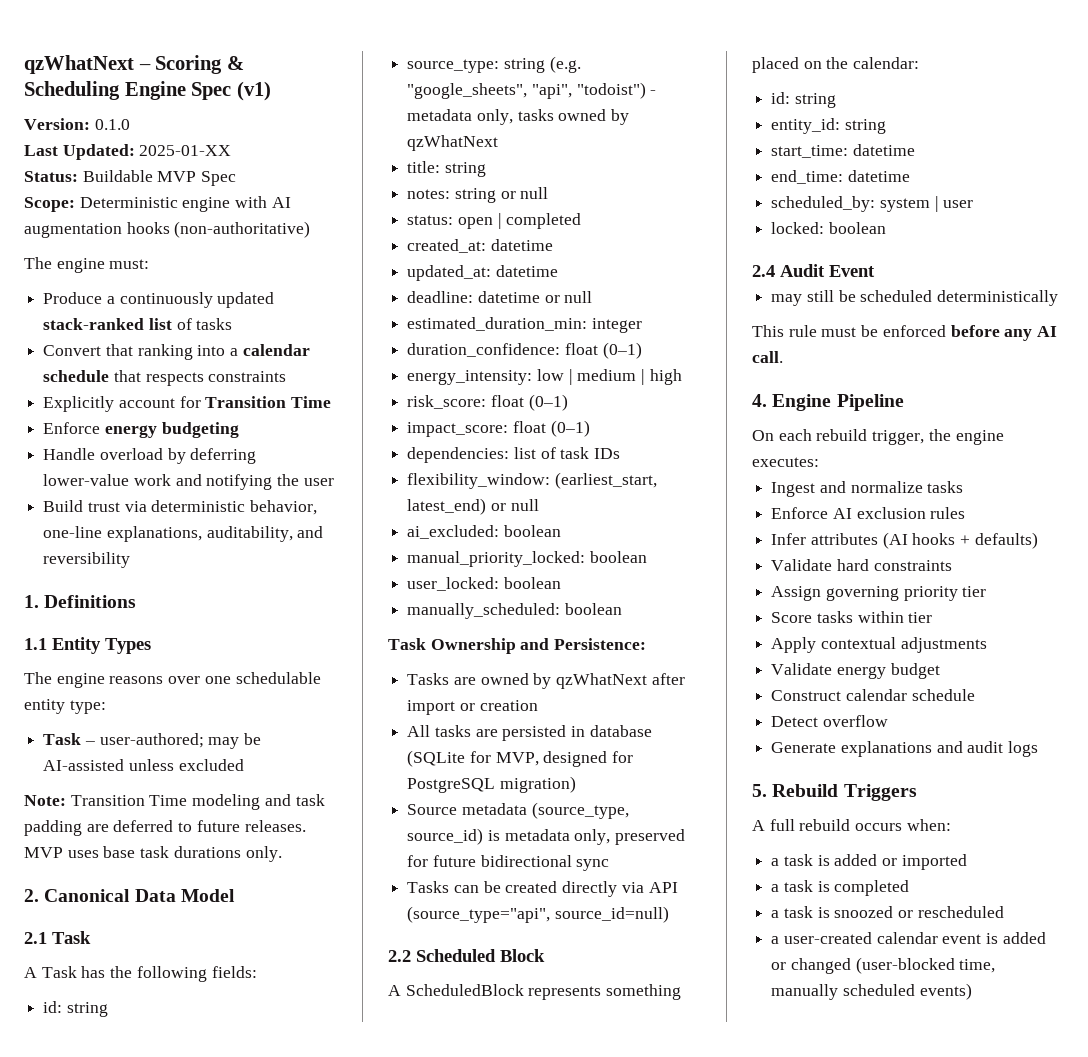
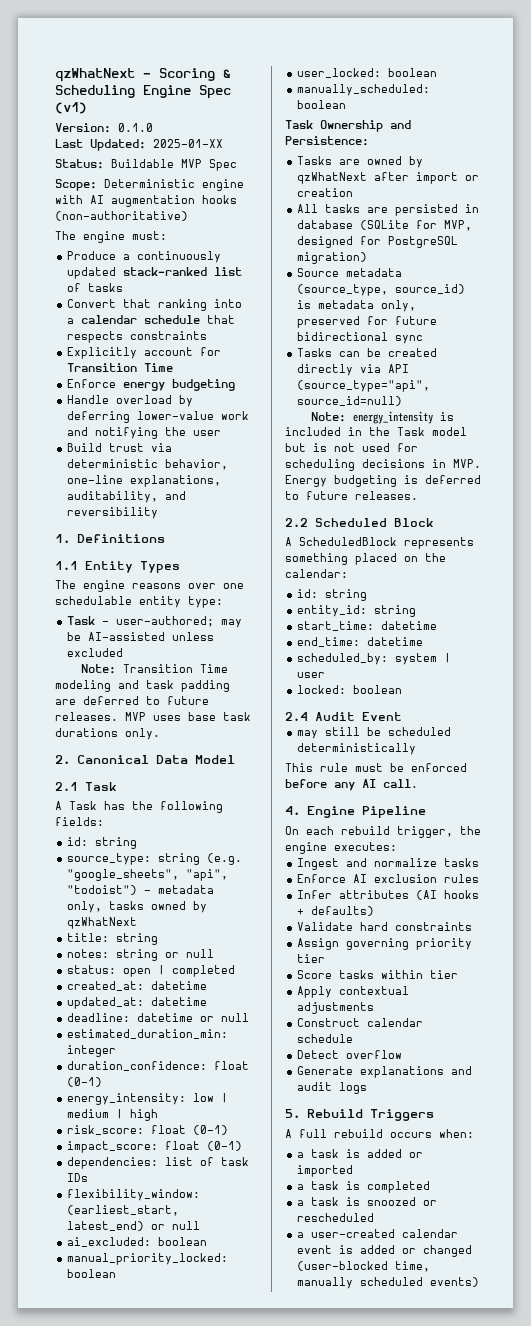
+ Note: energy_intensity is included in the Task model but is not used for scheduling decisions in MVP. Energy budgeting is deferred to future releases.
- Validate energy budget

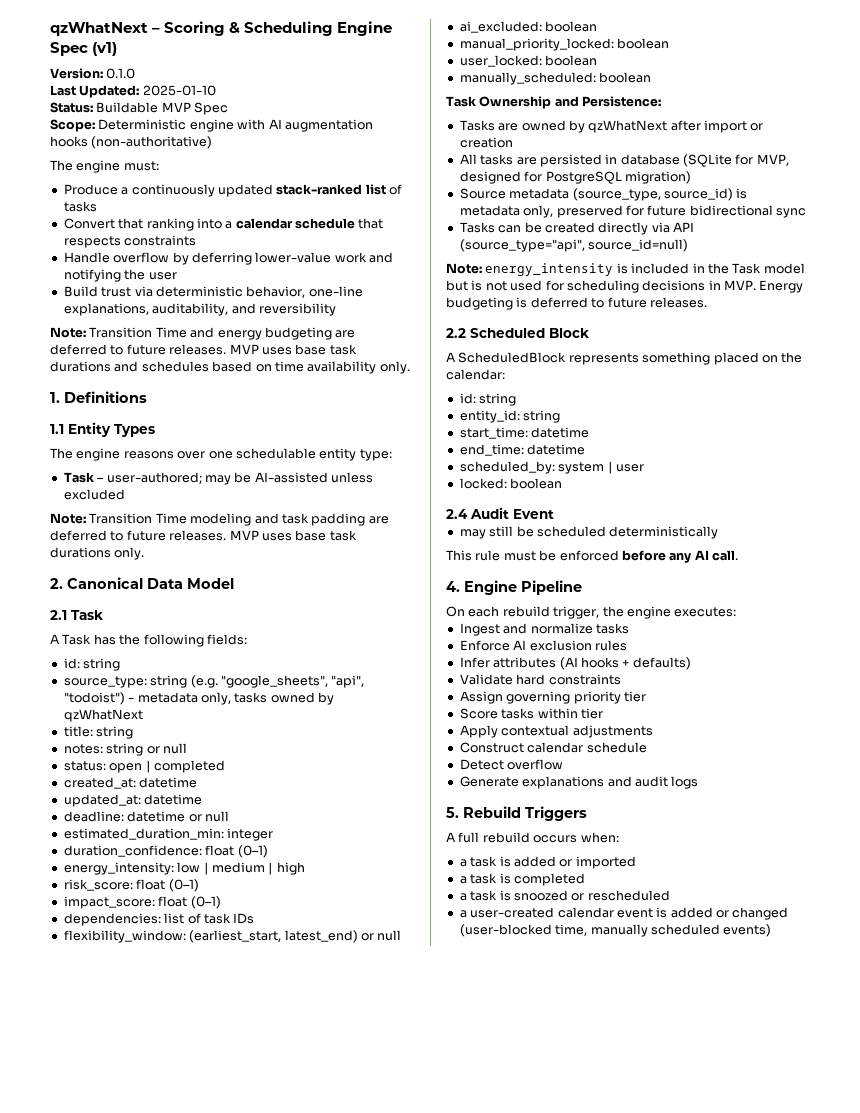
- Last Updated: 2025-01-XX
+ Last Updated: 2025-01-10
- Explicitly account for Transition Time
- Enforce energy budgeting
- Handle overload by deferring lower-value work and notifying the user
+ Handle overflow by deferring lower-value work and notifying the user
+ Note: Transition Time and energy budgeting are deferred to future releases. MVP uses base task durations and schedules based on time availability only.

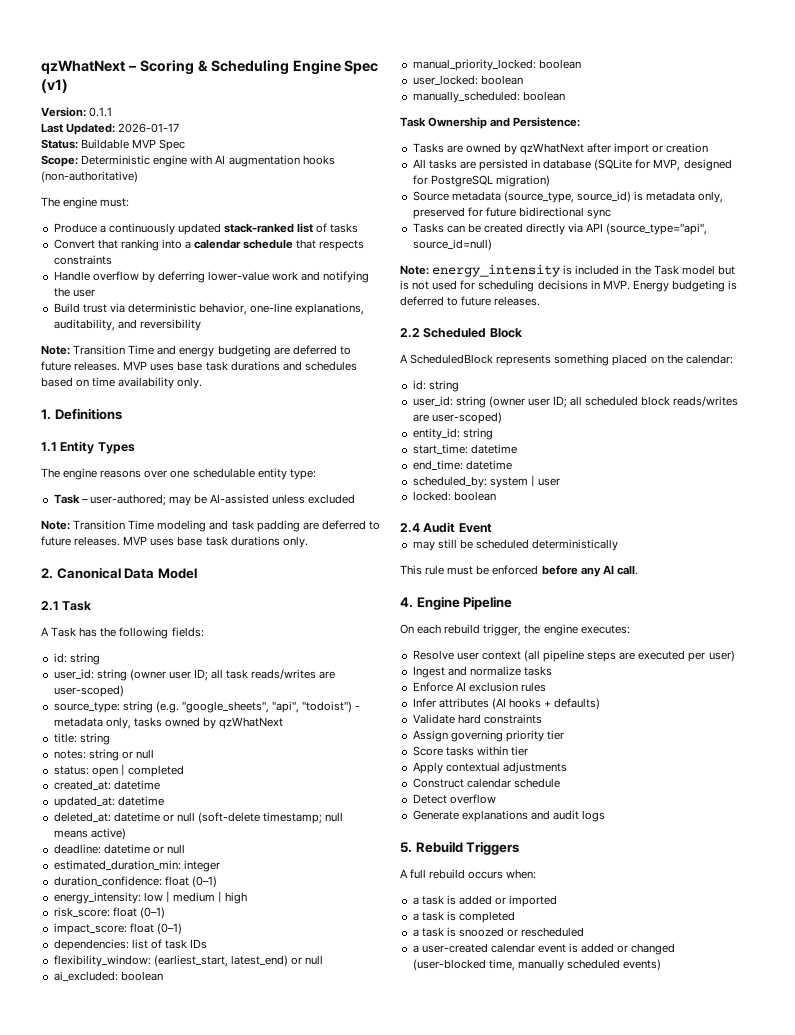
- Version: 0.1.0
+ Version: 0.1.1
- Last Updated: 2025-01-10
+ Last Updated: 2026-01-17
+ user_id: string (owner user ID; all task reads/writes are user-scoped)
+ deleted_at: datetime or null (soft-delete timestamp; null means active)
+ user_id: string (owner user ID; all scheduled block reads/writes are user-scoped)
+ Resolve user context (all pipeline steps are executed per user)

